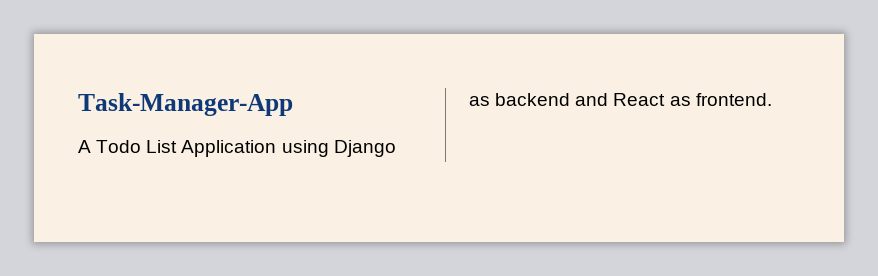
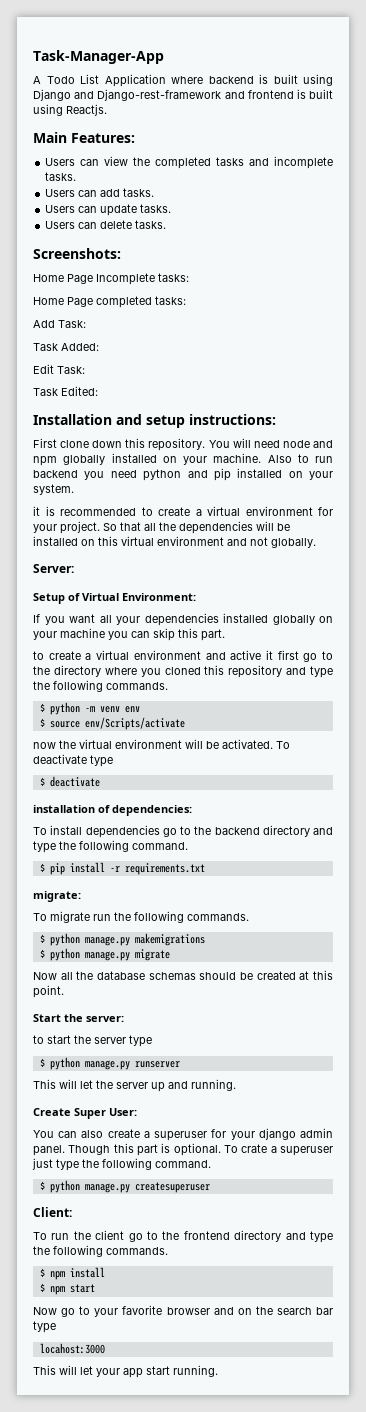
- A Todo List Application using Django as backend and React as frontend.
+ A Todo List Application where backend is built using Django and Django-rest-framework and frontend is built using Reactjs.
+ Main Features:
+ Users can view the completed tasks and incomplete tasks.
+ Users can add tasks.
+ Users can update tasks.
+ Users can delete tasks.
+ Screenshots:
+ Home Page Incomplete tasks:
+ Home Page completed tasks:
+ Add Task:
+ Task Added:
+ Edit Task:
+ Task Edited:
+ Installation and setup instructions:
+ First clone down this repository. You will need node and npm globally installed on your machine. Also to run backend you need python and pip installed on your system.
+ it is recommended to create a virtual environment for your project. So that all the dependencies will be installed on this virtual environment and not globally.
+ Server:
+ Setup of Virtual Environment:
+ If you want all your dependencies installed globally on your machine you can skip this part.
+ to create a virtual environment and active it first go to the directory where you cloned this repository and type the following commands.
+ $ python -m venv env
+ $ source env/Scripts/activate
+ now the virtual environment will be activated. To deactivate type
+ $ deactivate
+ installation of dependencies:
+ To install dependencies go to the backend directory and type the following command.
+ $ pip install -r requirements.txt
+ migrate:
+ To migrate run the following commands.
+ $ python manage.py makemigrations
+ $ python manage.py migrate
+ Now all the database schemas should be created at this point.
+ Start the server:
+ to start the server type
+ $ python manage.py runserver
+ This will let the server up and running.
+ Create Super User:
+ You can also create a superuser for your django admin panel. Though this part is optional. To crate a superuser just type the following command.
+ $ python manage.py createsuperuser
+ Client:
+ To run the client go to the frontend directory and type the following commands.
+ $ npm install
+ $ npm start
+ Now go to your favorite browser and on the search bar type
+ locahost:3000
+ This will let your app start running.

